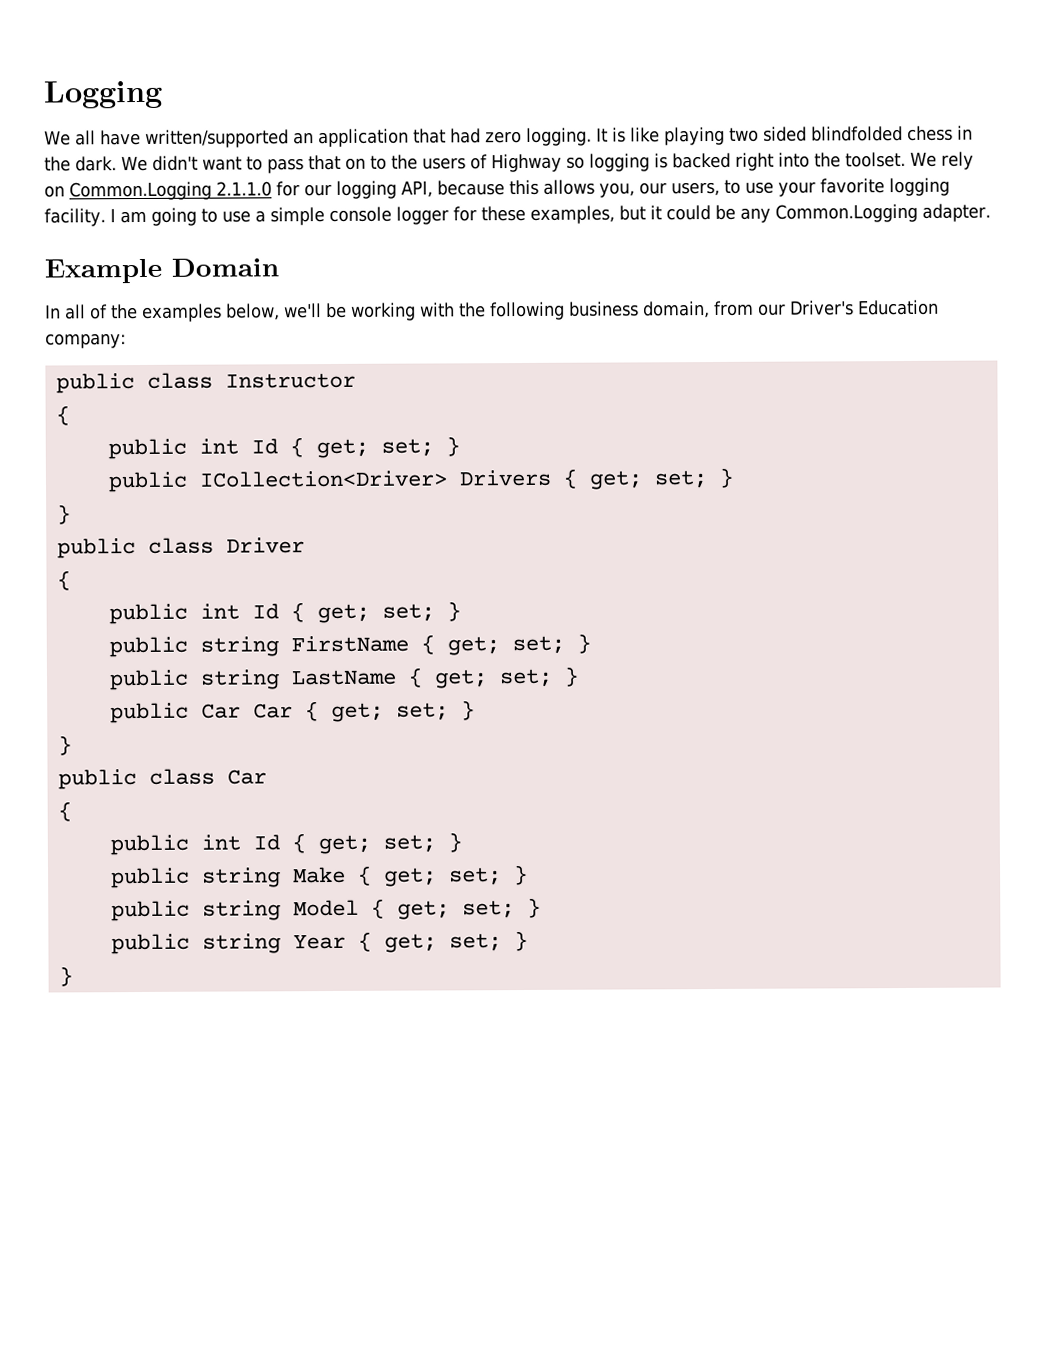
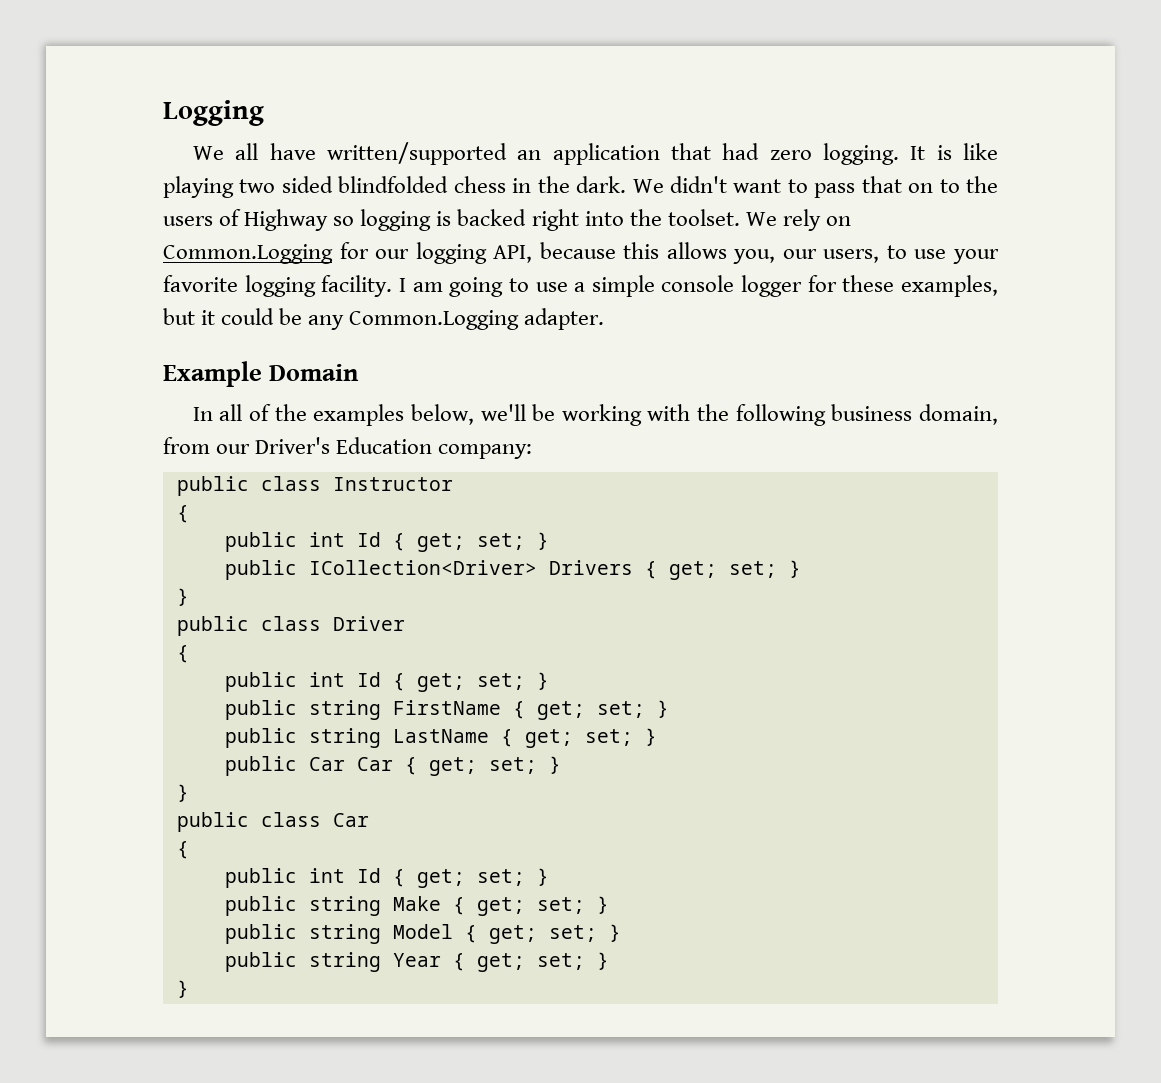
- We rely on Common.Logging 2.1.1.0 for our logging API, because this allows you, our users, to use your favorite logging facility.
+ We rely on Common.Logging for our logging API, because this allows you, our users, to use your favorite logging facility.

